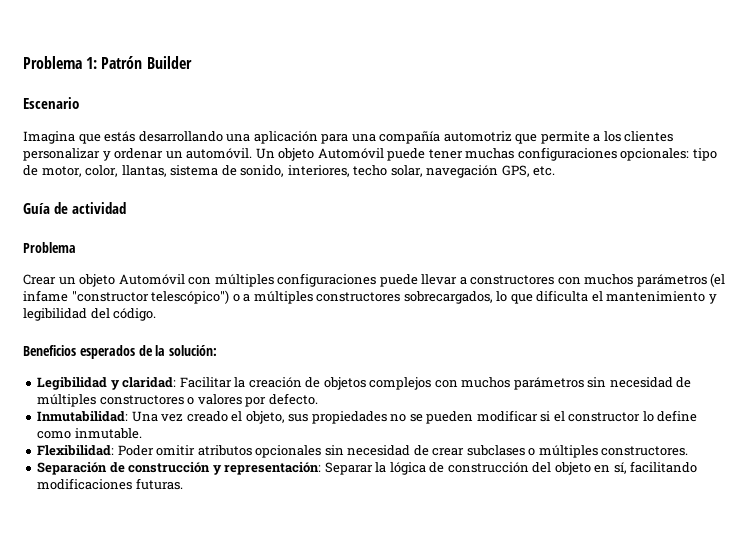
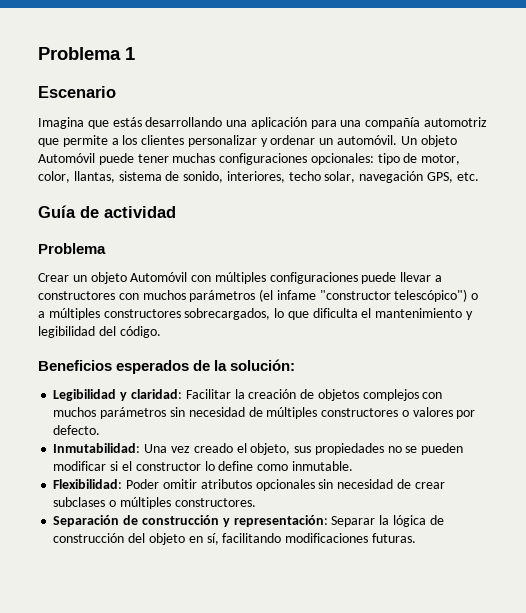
- Problema 1: Patrón Builder
+ Problema 1

